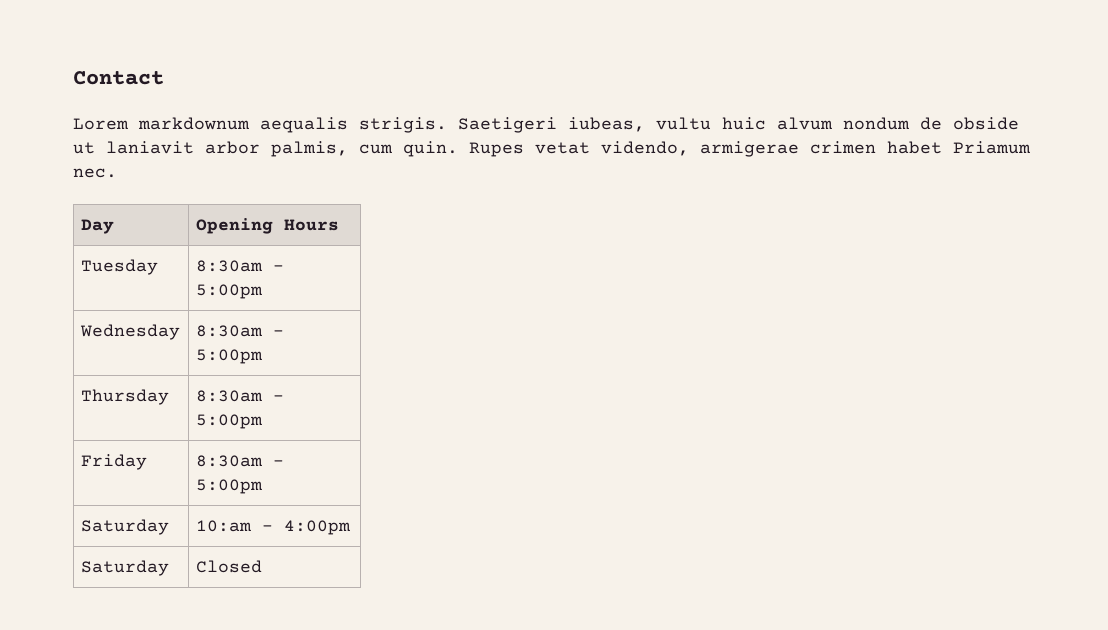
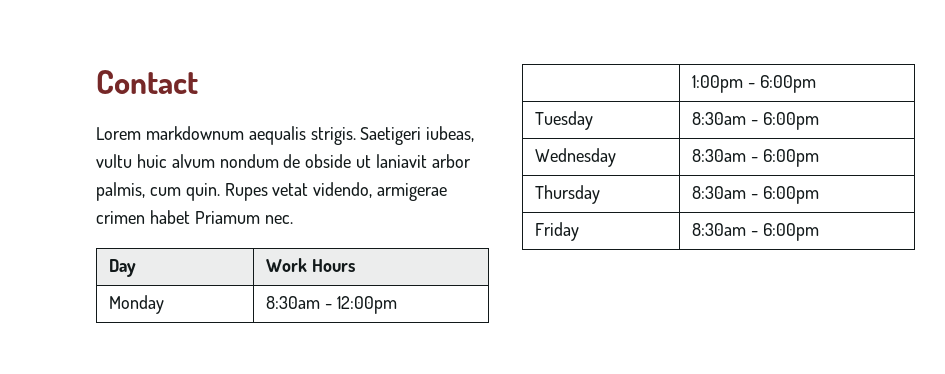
- Day | Opening Hours
+ Day | Work Hours
+ Monday | 8:30am - 12:00pm
+ | 1:00pm - 6:00pm
- Tuesday | 8:30am - 5:00pm
+ Tuesday | 8:30am - 6:00pm
- Wednesday | 8:30am - 5:00pm
+ Wednesday | 8:30am - 6:00pm
- Thursday | 8:30am - 5:00pm
+ Thursday | 8:30am - 6:00pm
- Friday | 8:30am - 5:00pm
- Saturday | 10:am - 4:00pm
- Saturday | Closed
+ Friday | 8:30am - 6:00pm

